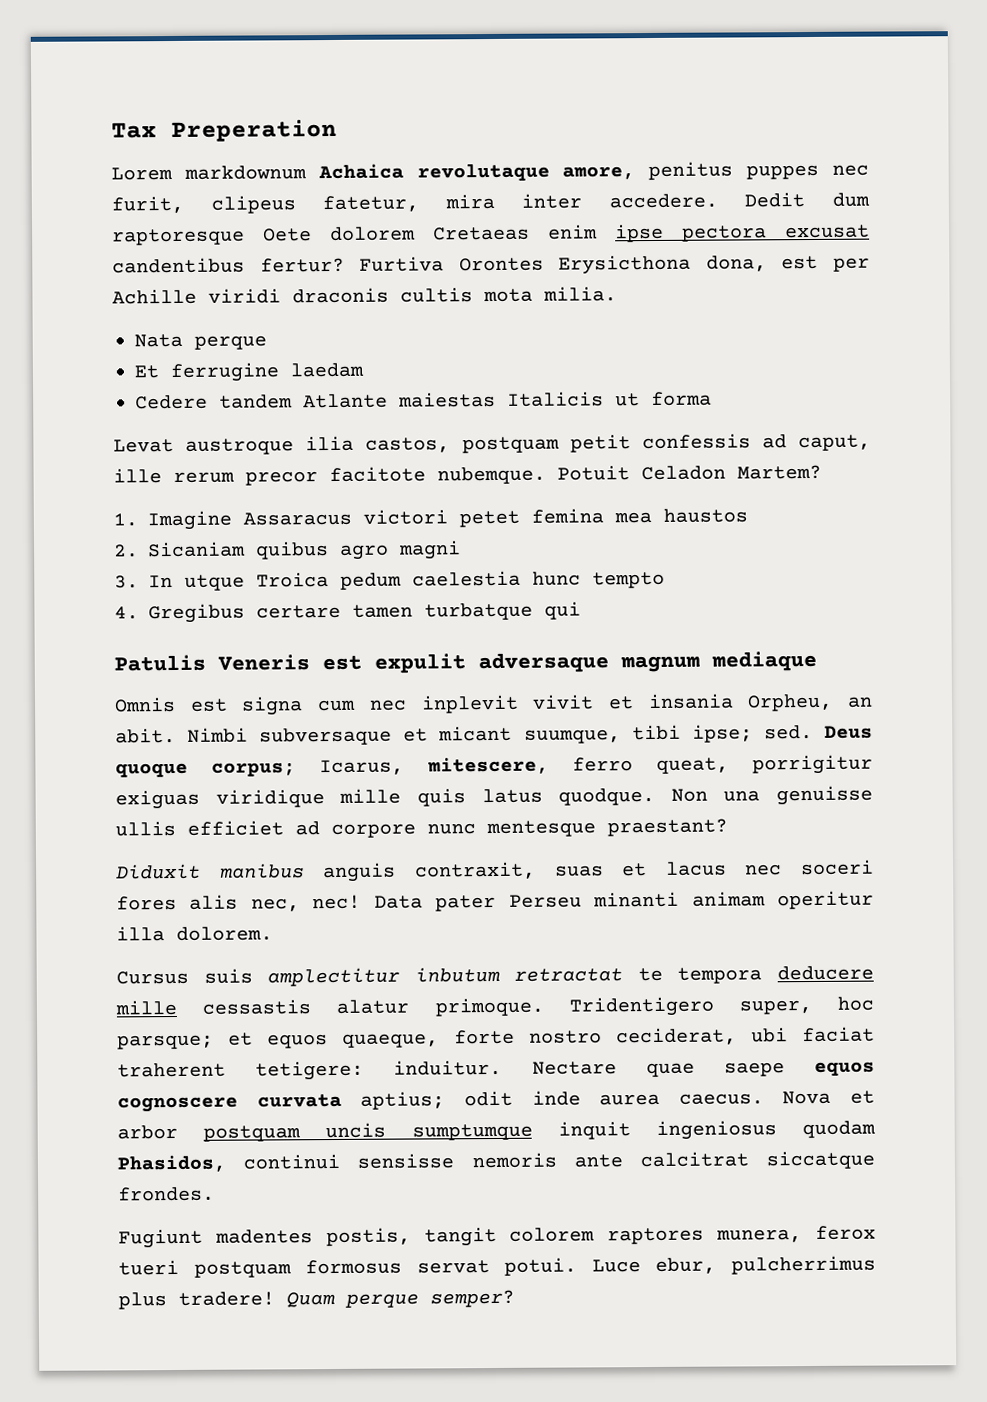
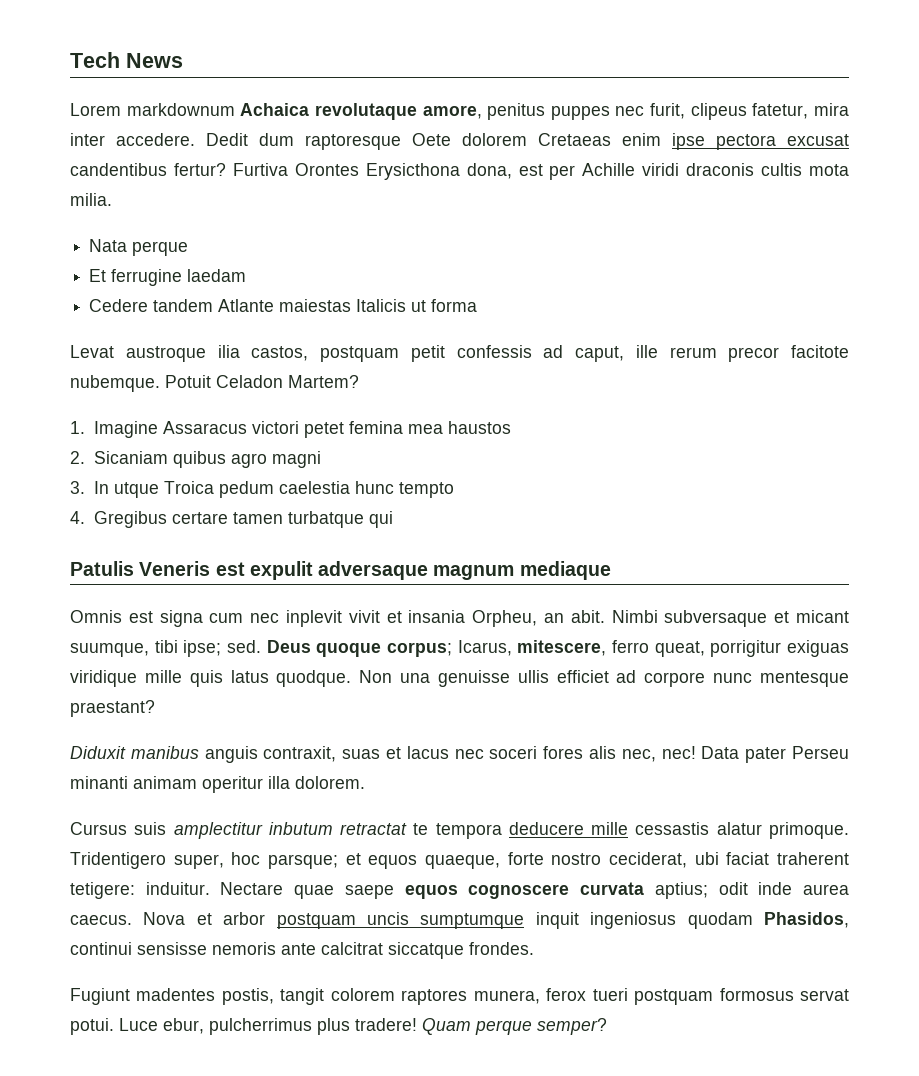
- Tax Preperation
+ Tech News

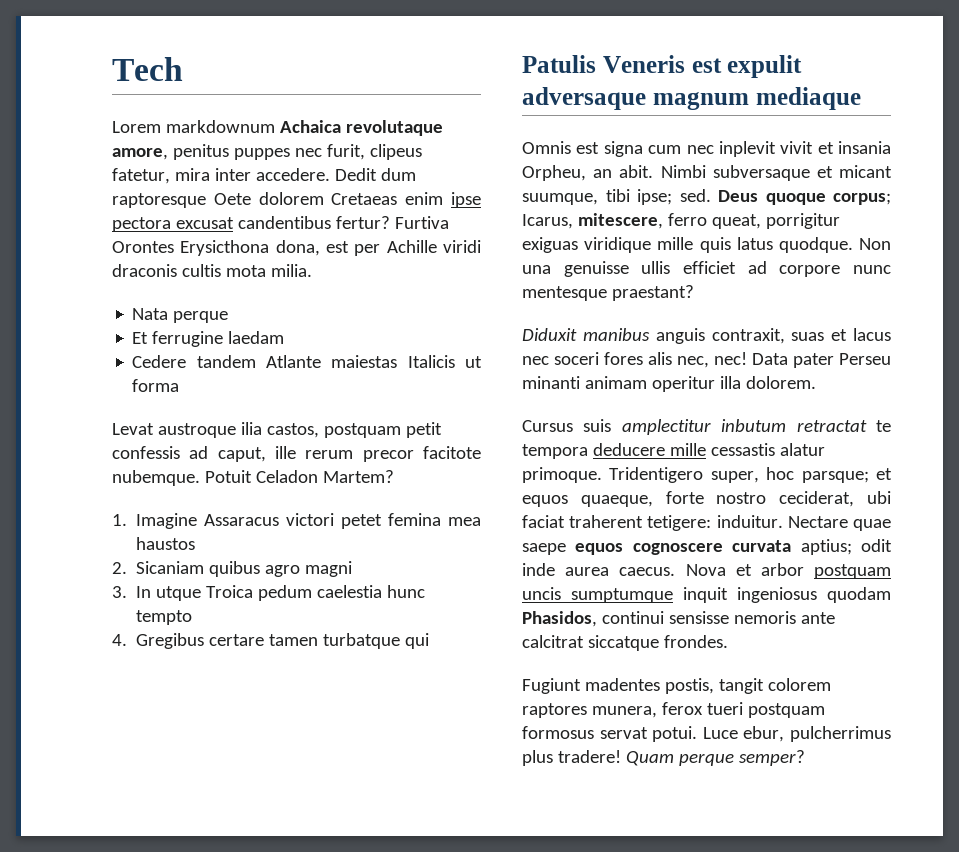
- Tech News
+ Tech

